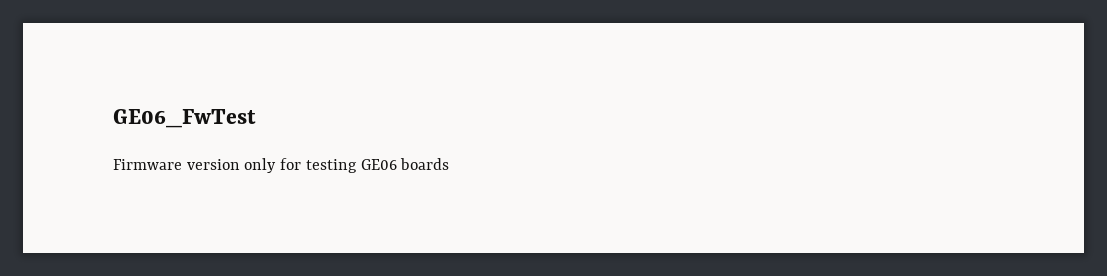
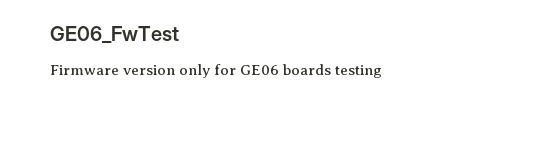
- Firmware version only for testing GE06 boards
+ Firmware version only for GE06 boards testing

